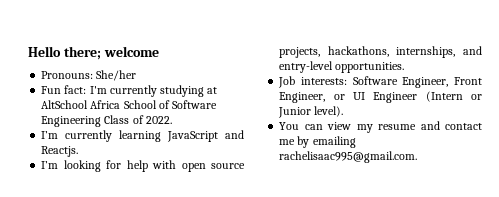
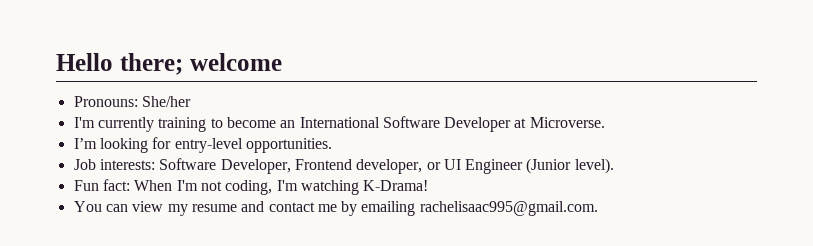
- Fun fact: I'm currently studying at AltSchool Africa School of Software Engineering Class of 2022.
- I’m currently learning JavaScript and Reactjs.
- I’m looking for help with open source projects, hackathons, internships, and entry-level opportunities.
+ I'm currently training to become an International Software Developer at Microverse.
+ I’m looking for entry-level opportunities.
- Job interests: Software Engineer, Front Engineer, or UI Engineer (Intern or Junior level).
+ Job interests: Software Developer, Frontend developer, or UI Engineer (Junior level).
+ Fun fact: When I'm not coding, I'm watching K-Drama!

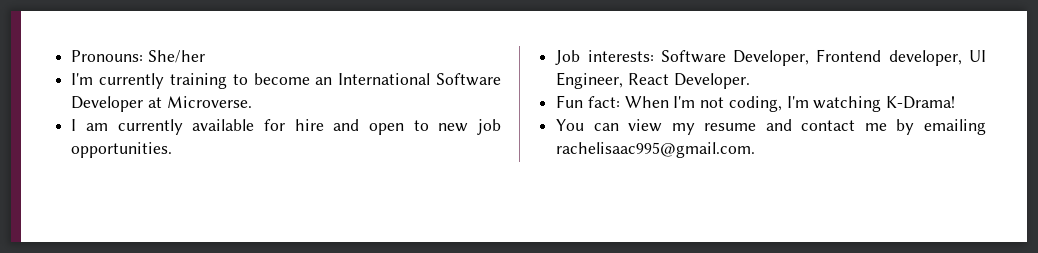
- Hello there; welcome
- I’m looking for entry-level opportunities.
+ I am currently available for hire and open to new job opportunities.
- Job interests: Software Developer, Frontend developer, or UI Engineer (Junior level).
+ Job interests: Software Developer, Frontend developer, UI Engineer, React Developer.

